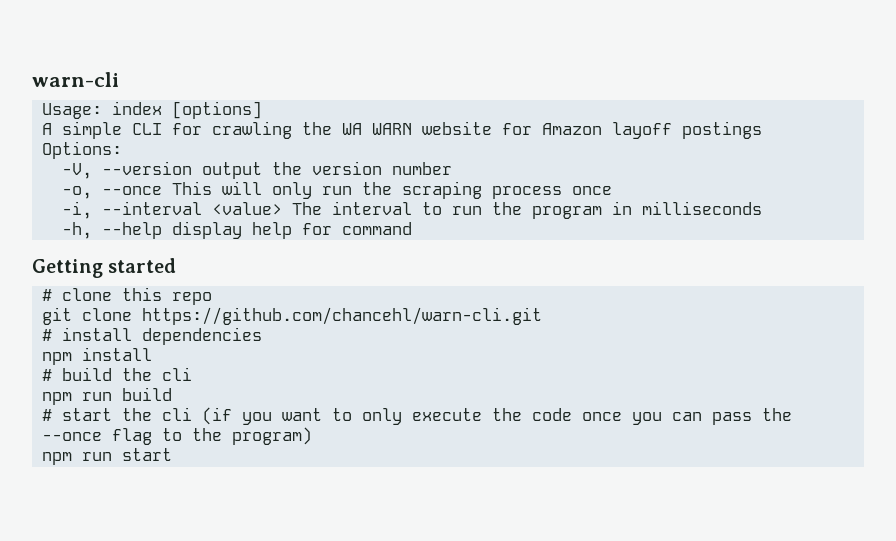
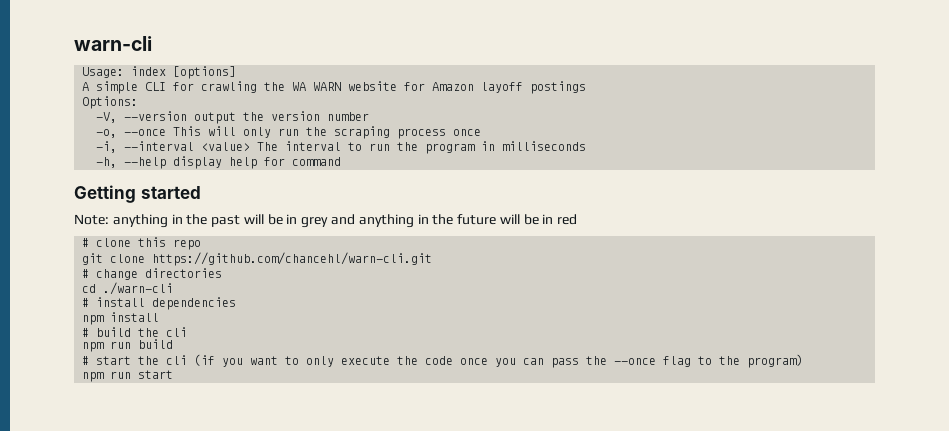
+ Note: anything in the past will be in grey and anything in the future will be in red
+ # change directories
+ cd ./warn-cli

